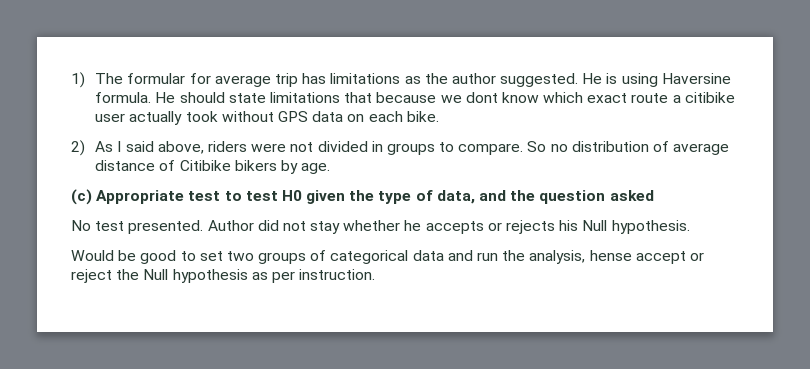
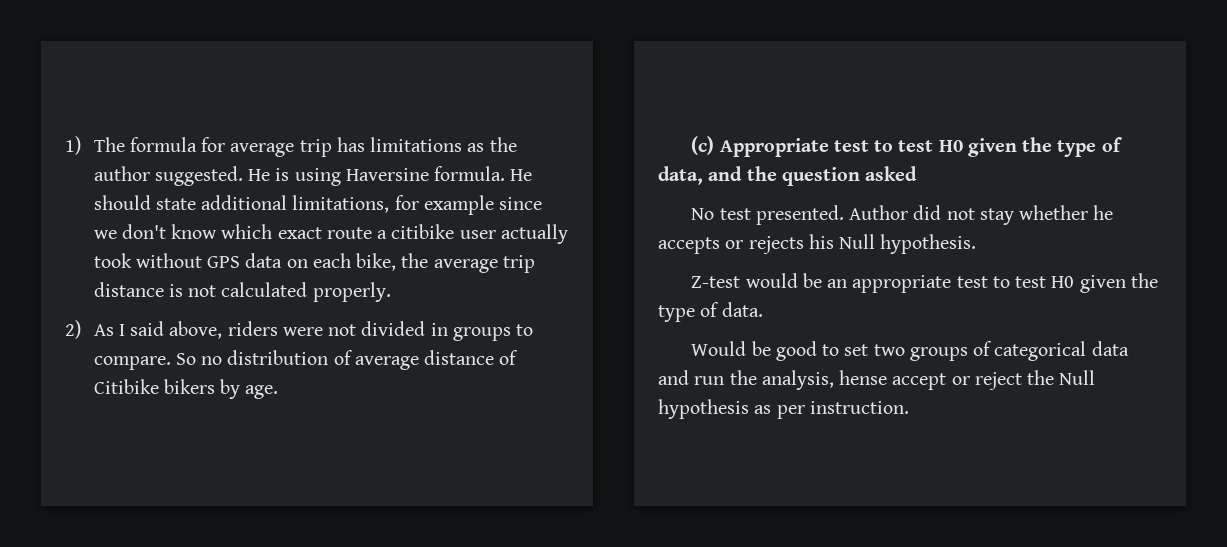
- 1) The formular for average trip has limitations as the author suggested.
+ 1) The formula for average trip has limitations as the author suggested.
- He should state limitations that because we dont know which exact route a citibike user actually took without GPS data on each bike.
+ He should state additional limitations, for example since we don't know which exact route a citibike user actually took without GPS data on each bike, the average trip distance is not calculated properly.
+ Z-test would be an appropriate test to test H0 given the type of data.

